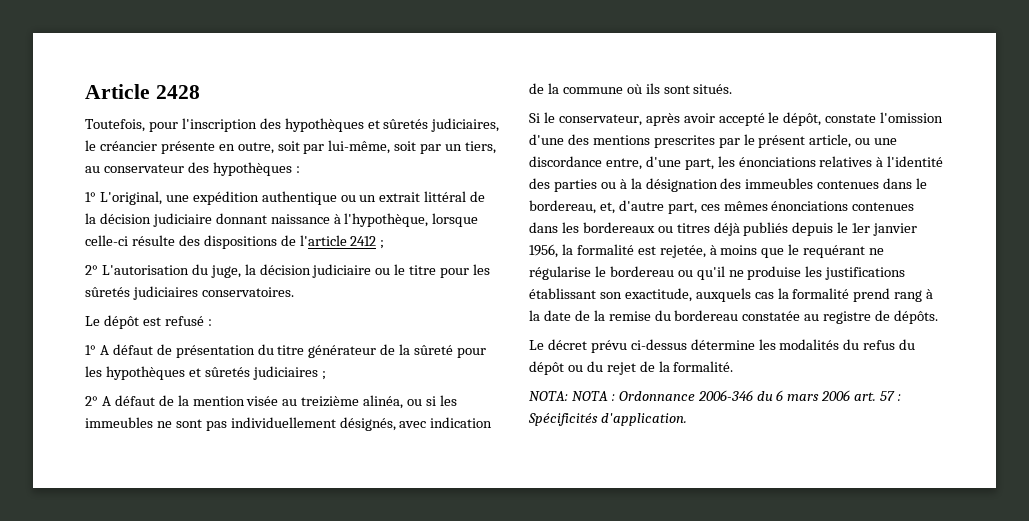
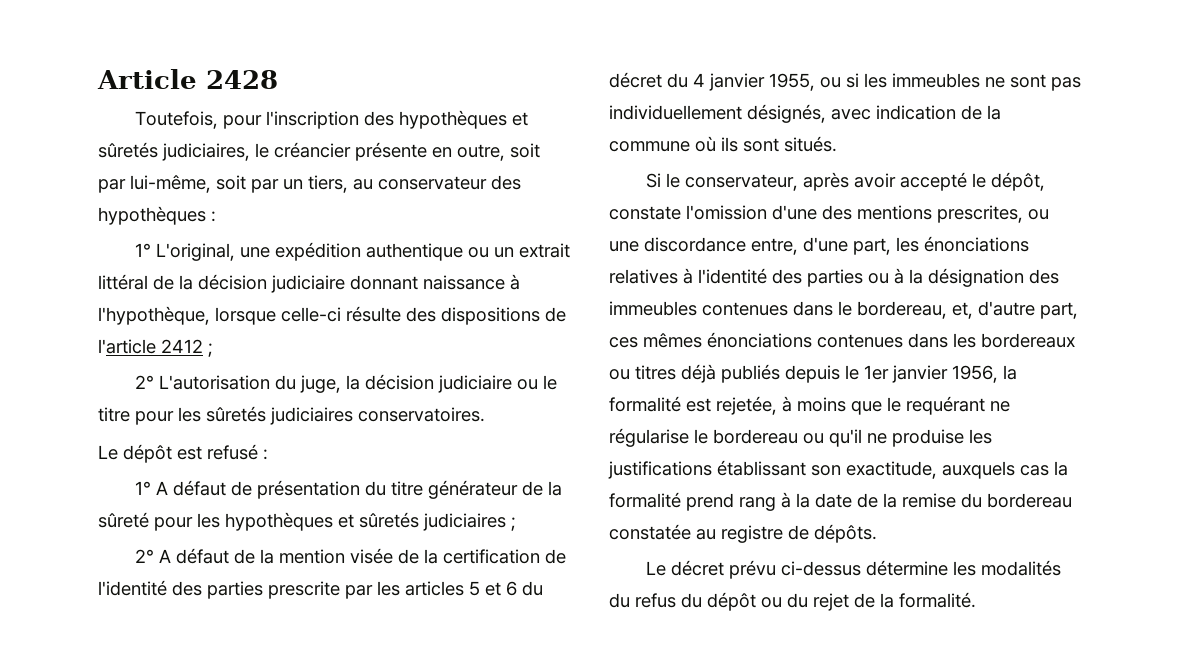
- 2° A défaut de la mention visée au treizième alinéa, ou si les immeubles ne sont pas individuellement désignés, avec indication de la commune où ils sont situés.
+ 2° A défaut de la mention visée de la certification de l'identité des parties prescrite par les articles 5 et 6 du décret du 4 janvier 1955, ou si les immeubles ne sont pas individuellement désignés, avec indication de la commune où ils sont situés.
- Si le conservateur, après avoir accepté le dépôt, constate l'omission d'une des mentions prescrites par le présent article, ou une discordance entre, d'une part, les énonciations relatives à l'identité des parties ou à la désignation des immeubles contenues dans le bordereau, et, d'autre part, ces mêmes énonciations contenues dans les bordereaux ou titres déjà publiés depuis le 1er janvier 1956, la formalité est rejetée, à moins que le requérant ne régularise le bordereau ou qu'il ne produise les justifications établissant son exactitude, auxquels cas la formalité prend rang à la date de la remise du bordereau constatée au registre de dépôts.
+ Si le conservateur, après avoir accepté le dépôt, constate l'omission d'une des mentions prescrites, ou une discordance entre, d'une part, les énonciations relatives à l'identité des parties ou à la désignation des immeubles contenues dans le bordereau, et, d'autre part, ces mêmes énonciations contenues dans les bordereaux ou titres déjà publiés depuis le 1er janvier 1956, la formalité est rejetée, à moins que le requérant ne régularise le bordereau ou qu'il ne produise les justifications établissant son exactitude, auxquels cas la formalité prend rang à la date de la remise du bordereau constatée au registre de dépôts.
- NOTA: NOTA : Ordonnance 2006-346 du 6 mars 2006 art. 57 : Spécificités d'application.

